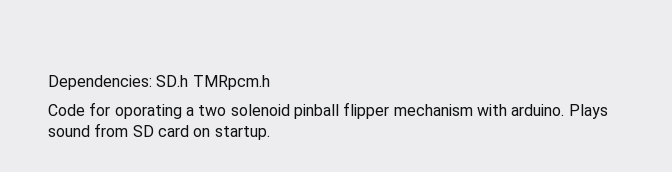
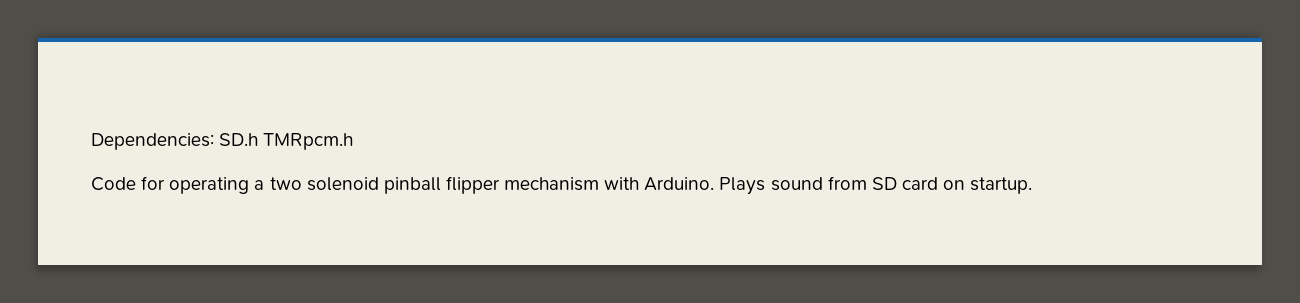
- Code for oporating a two solenoid pinball flipper mechanism with arduino.
+ Code for operating a two solenoid pinball flipper mechanism with Arduino.

